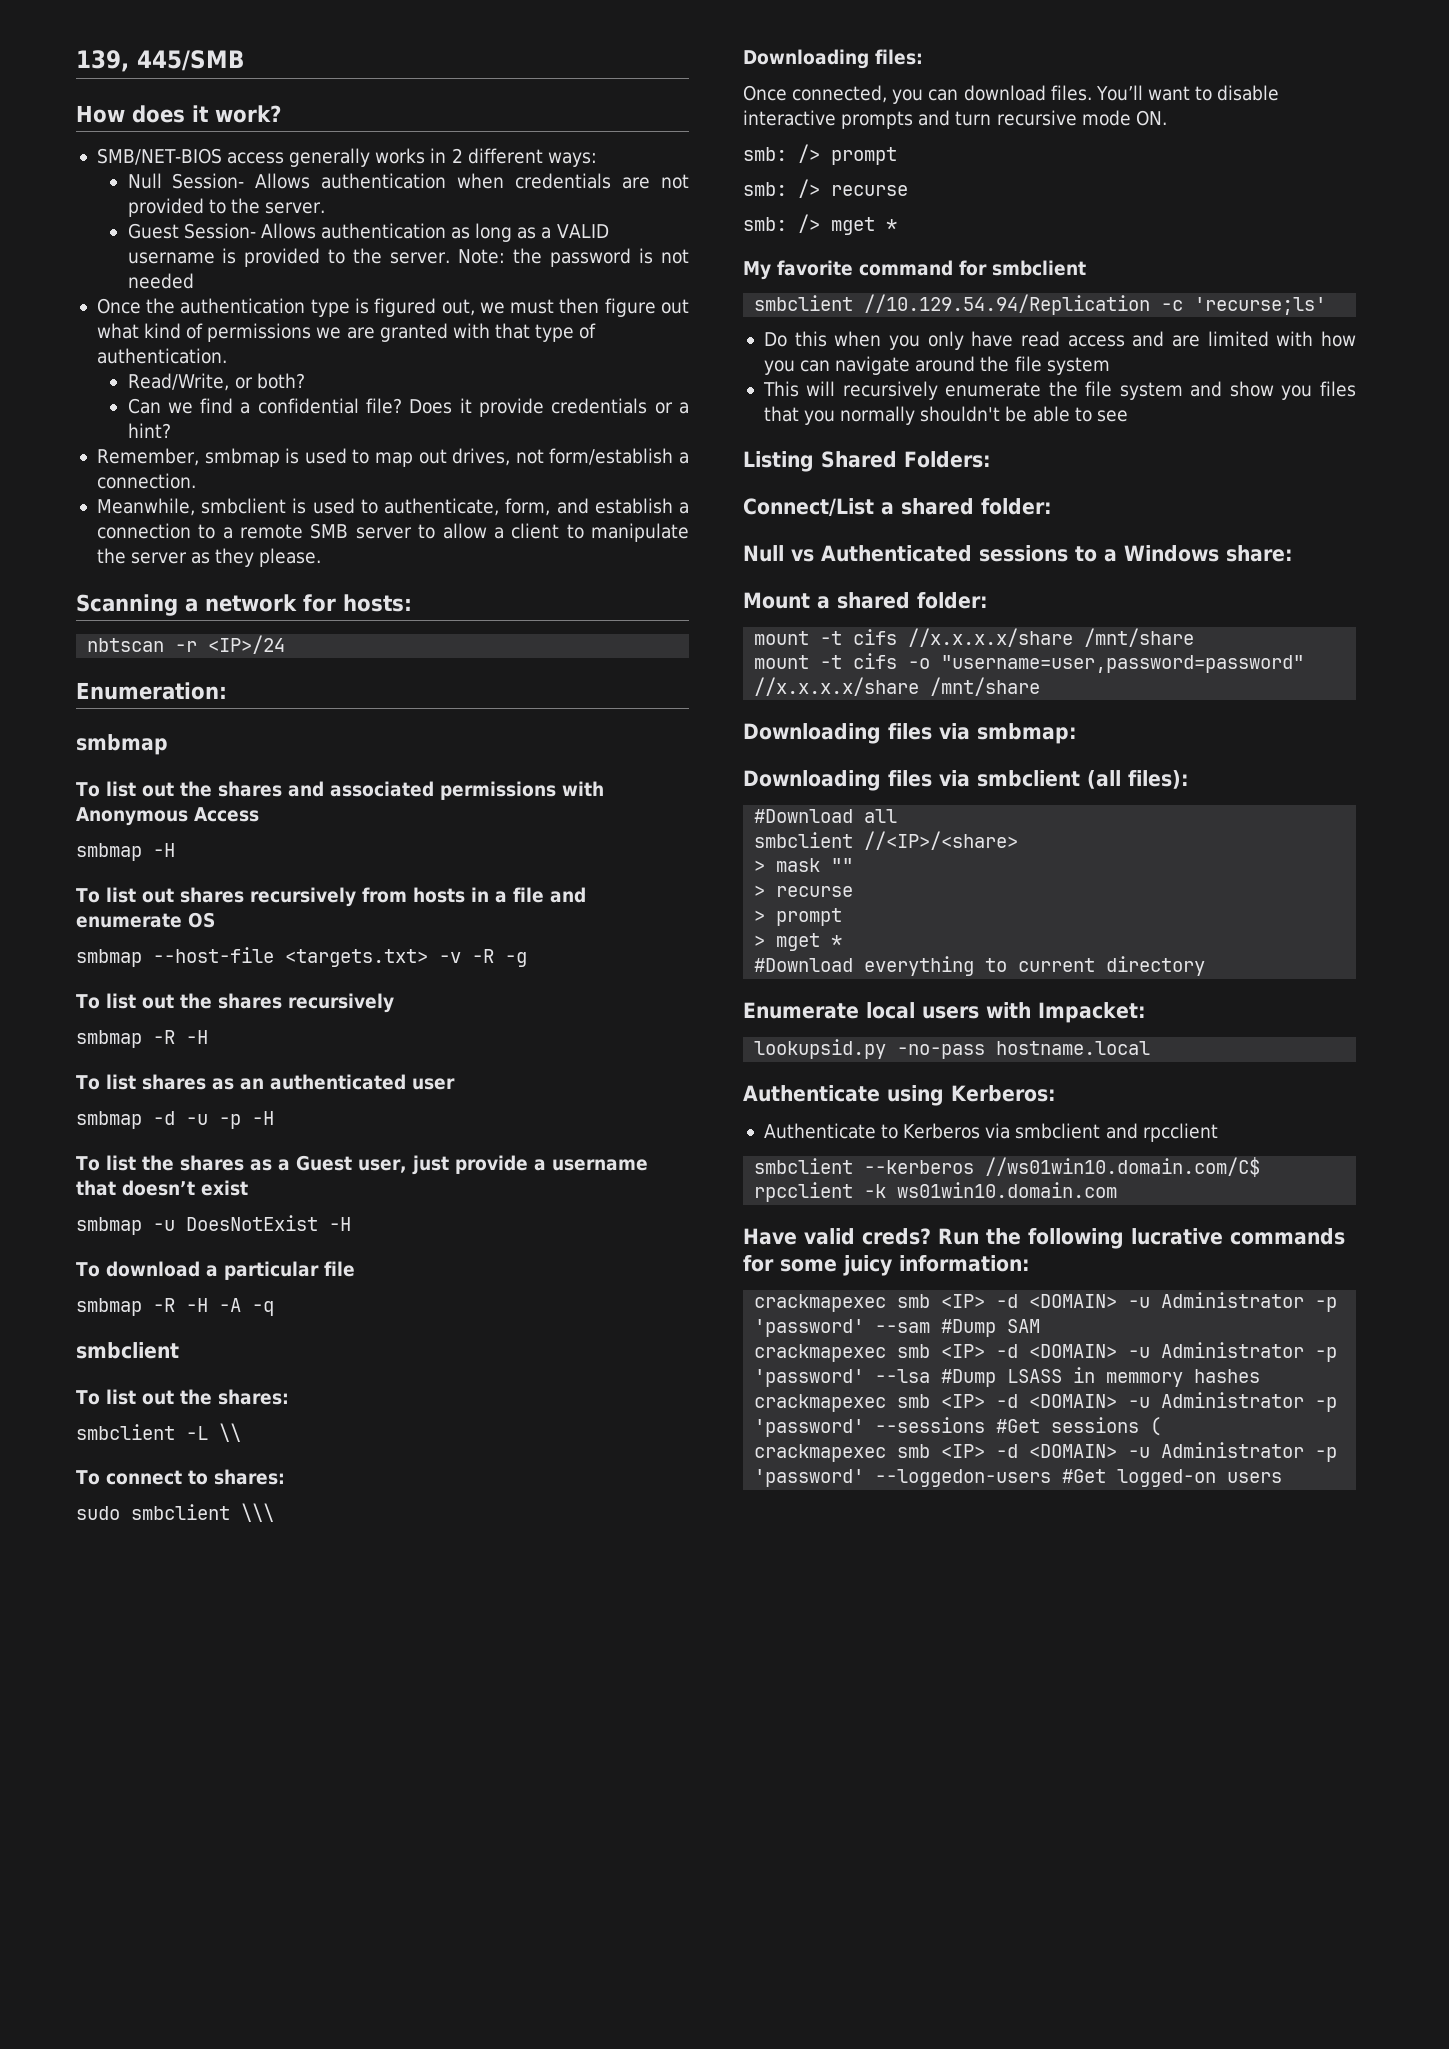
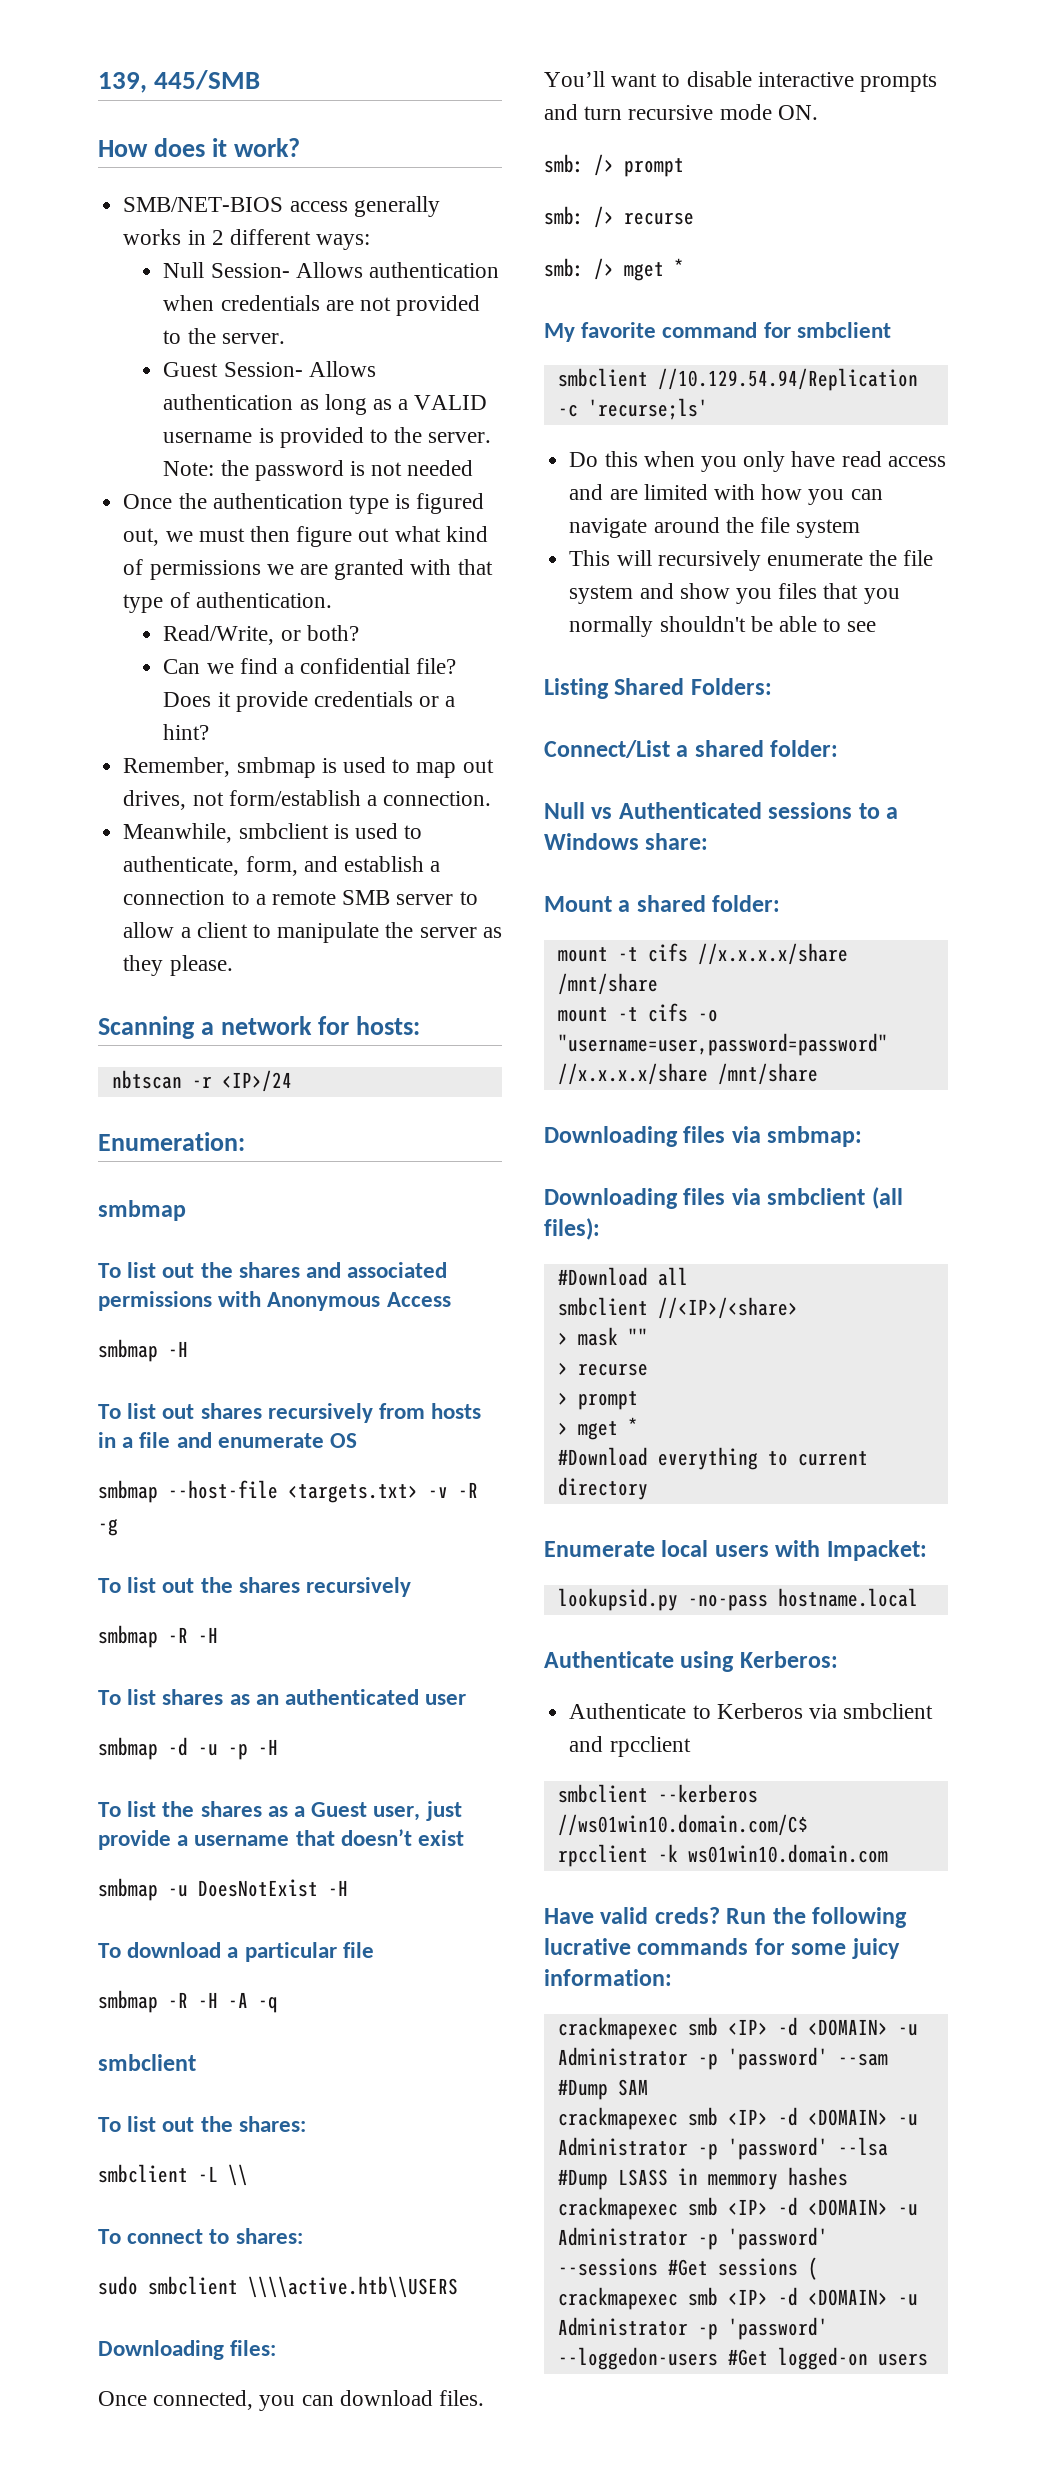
- sudo smbclient \\\
+ sudo smbclient \\\\active.htb\\USERS

